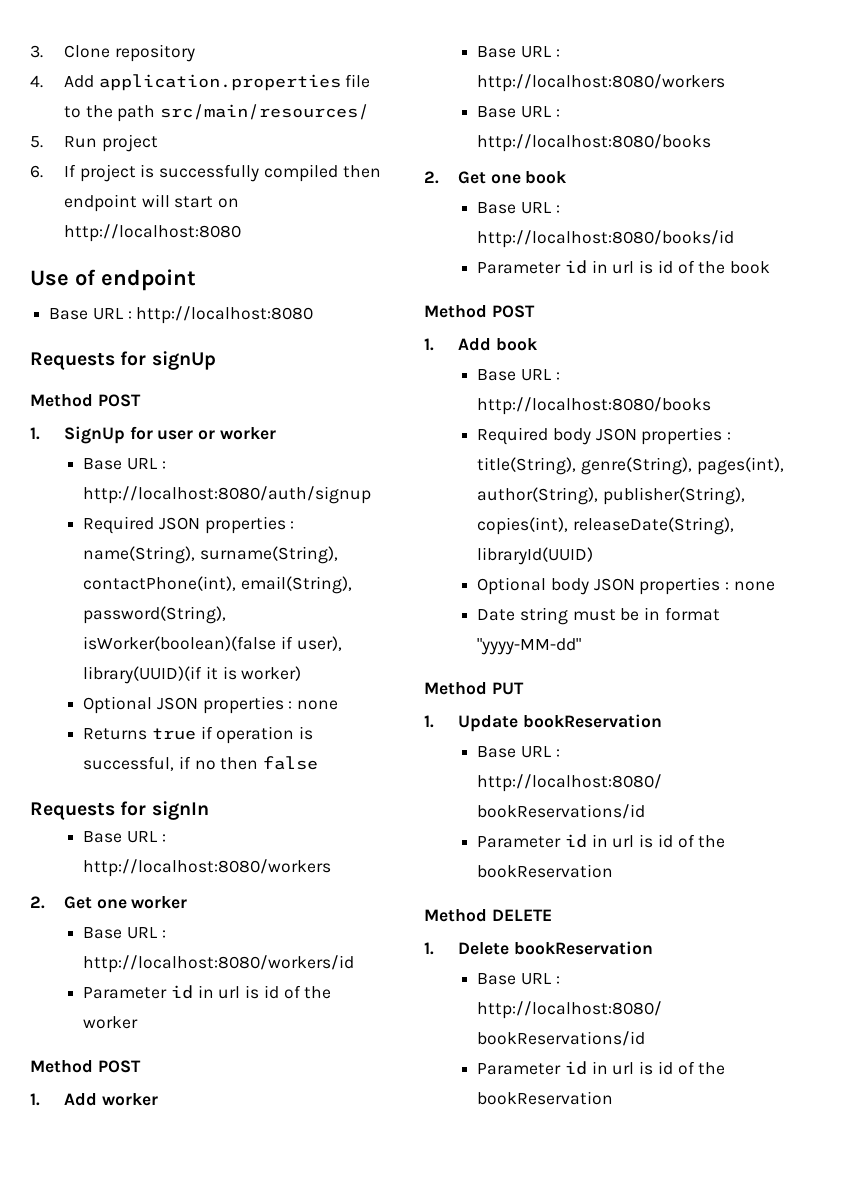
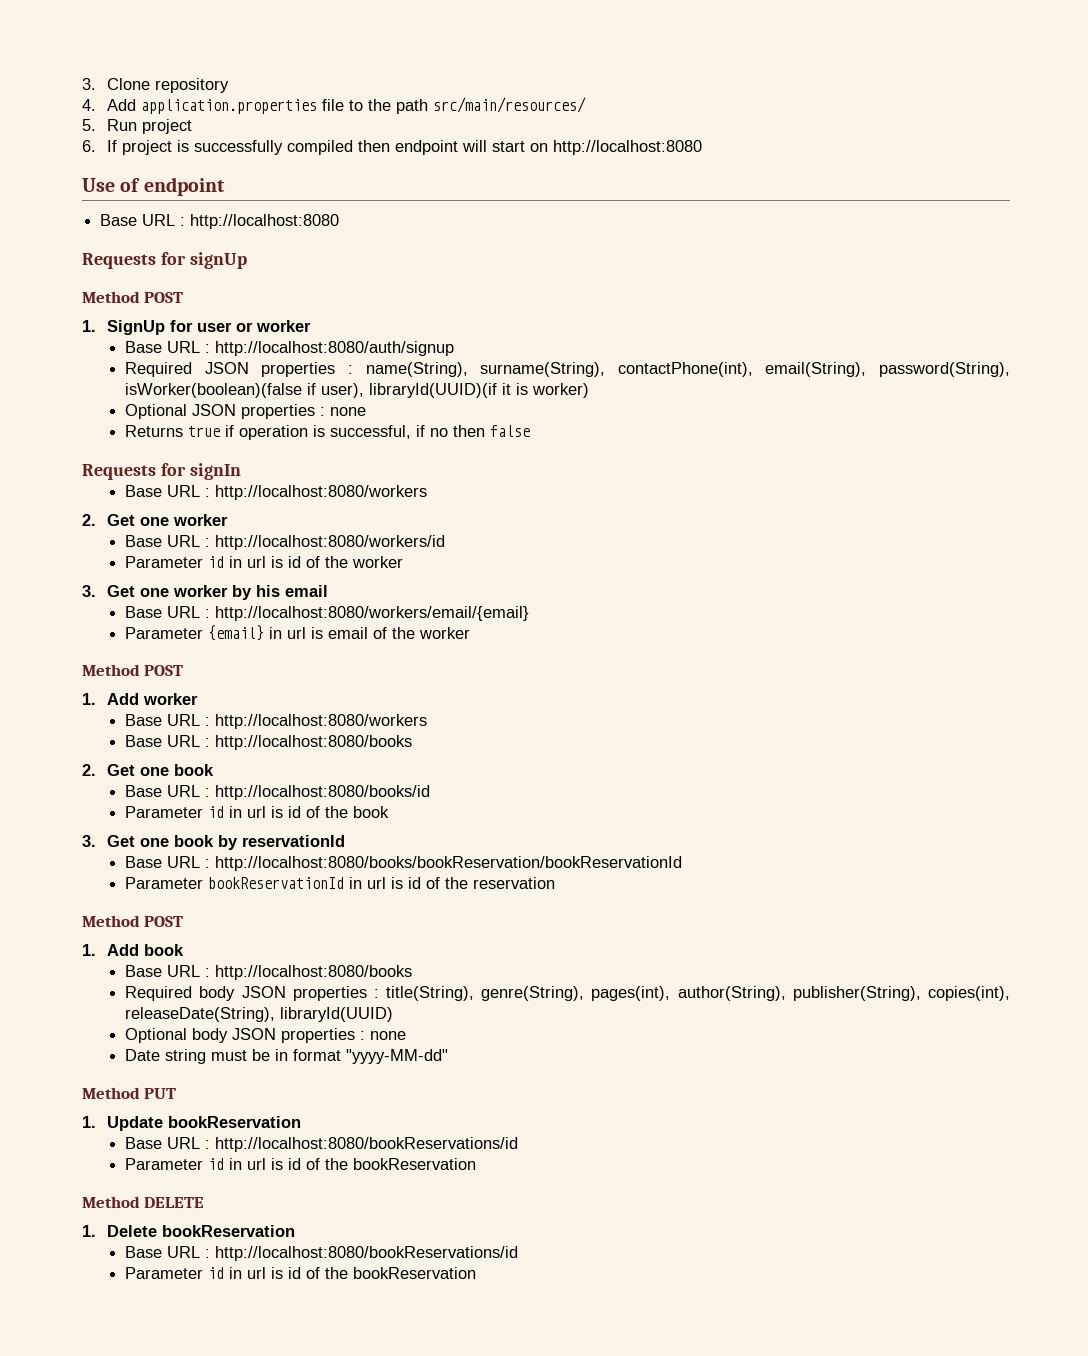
- Required JSON properties : name(String), surname(String), contactPhone(int), email(String), password(String), isWorker(boolean)(false if user), library(UUID)(if it is worker)
+ Required JSON properties : name(String), surname(String), contactPhone(int), email(String), password(String), isWorker(boolean)(false if user), libraryId(UUID)(if it is worker)
+ 3. Get one worker by his email
+ Base URL : http://localhost:8080/workers/email/{email}
+ Parameter {email} in url is email of the worker
+ 3. Get one book by reservationId
+ Base URL : http://localhost:8080/books/bookReservation/bookReservationId
+ Parameter bookReservationId in url is id of the reservation

